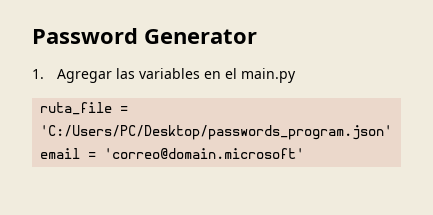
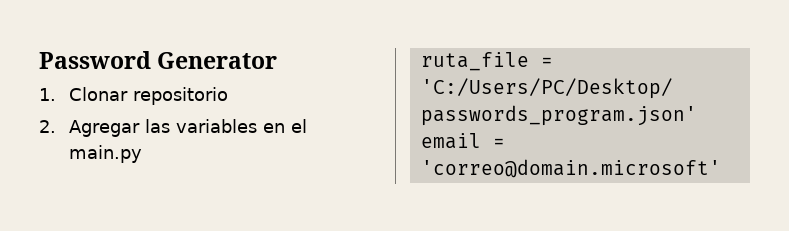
- 1. Agregar las variables en el main.py
+ 1. Clonar repositorio
+ 2. Agregar las variables en el main.py

